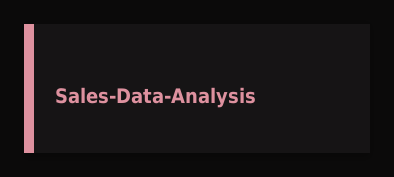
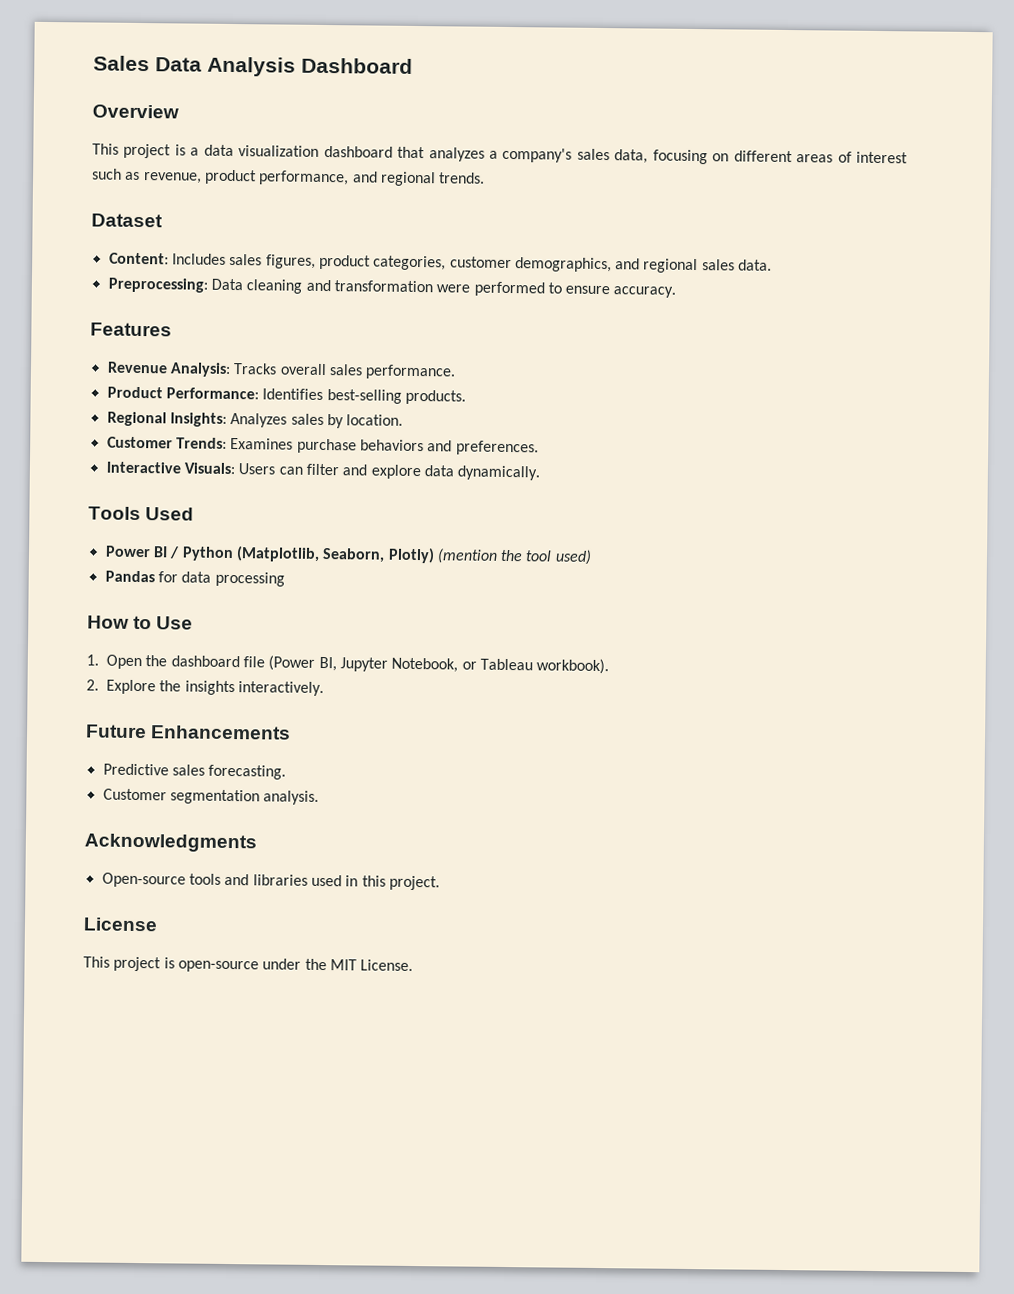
- Sales-Data-Analysis
+ Sales Data Analysis Dashboard
+ Overview
+ This project is a data visualization dashboard that analyzes a company's sales data, focusing on different areas of interest such as revenue, product performance, and regional trends.
+ Dataset
+ Content: Includes sales figures, product categories, customer demographics, and regional sales data.
+ Preprocessing: Data cleaning and transformation were performed to ensure accuracy.
+ Features
+ Revenue Analysis: Tracks overall sales performance.
+ Product Performance: Identifies best-selling products.
+ Regional Insights: Analyzes sales by location.
+ Customer Trends: Examines purchase behaviors and preferences.
+ Interactive Visuals: Users can filter and explore data dynamically.
+ Tools Used
+ Power BI / Python (Matplotlib, Seaborn, Plotly) (mention the tool used)
+ Pandas for data processing
+ How to Use
+ 1. Open the dashboard file (Power BI, Jupyter Notebook, or Tableau workbook).
+ 2. Explore the insights interactively.
+ Future Enhancements
+ Predictive sales forecasting.
+ Customer segmentation analysis.
+ Acknowledgments
+ Open-source tools and libraries used in this project.
+ License
+ This project is open-source under the MIT License.

